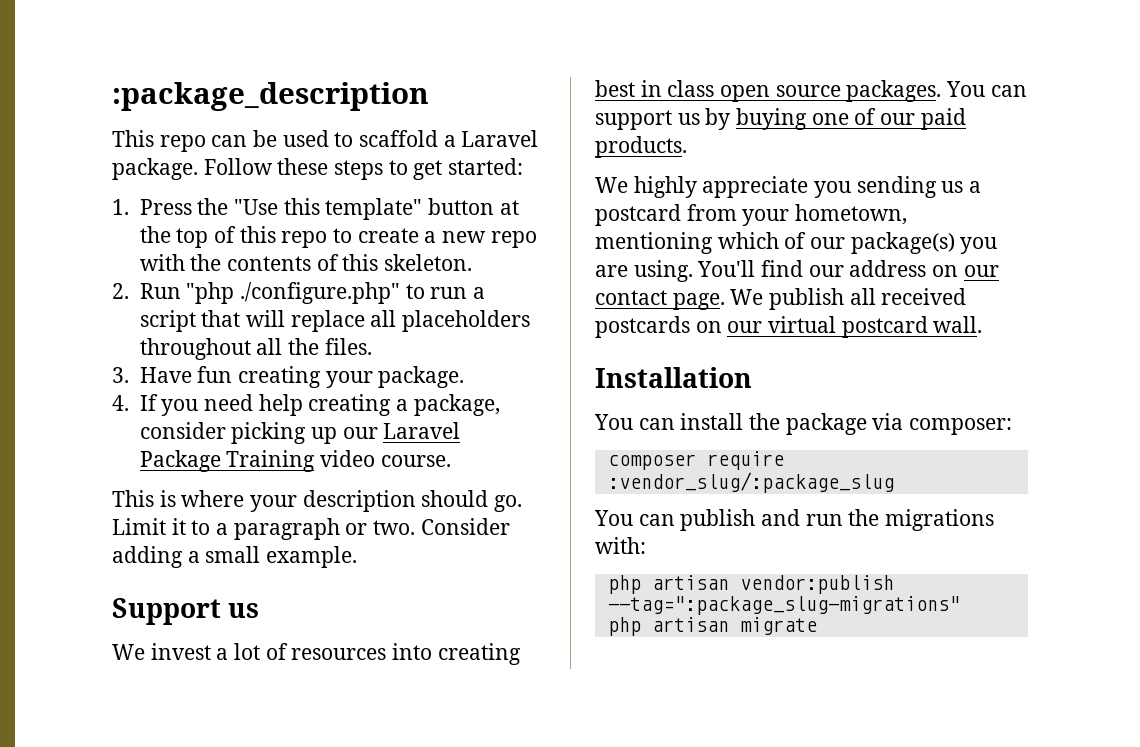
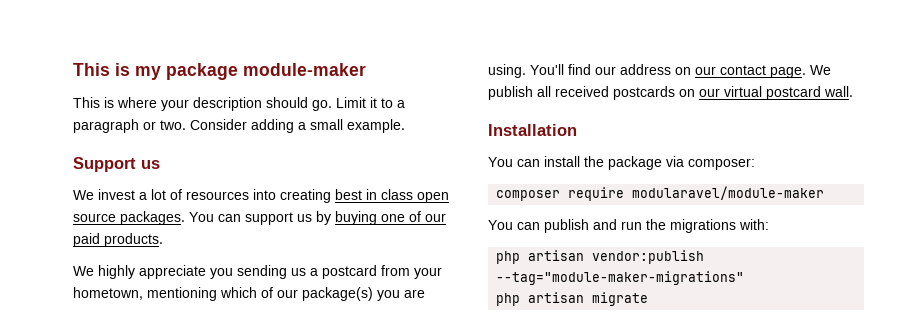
- :package_description
- This repo can be used to scaffold a Laravel package. Follow these steps to get started:
- 1. Press the "Use this template" button at the top of this repo to create a new repo with the contents of this skeleton.
- 2. Run "php ./configure.php" to run a script that will replace all placeholders throughout all the files.
- 3. Have fun creating your package.
- 4. If you need help creating a package, consider picking up our Laravel Package Training video course.
+ This is my package module-maker
- composer require :vendor_slug/:package_slug
+ composer require modularavel/module-maker
- php artisan vendor:publish --tag=":package_slug-migrations"
+ php artisan vendor:publish --tag="module-maker-migrations"

